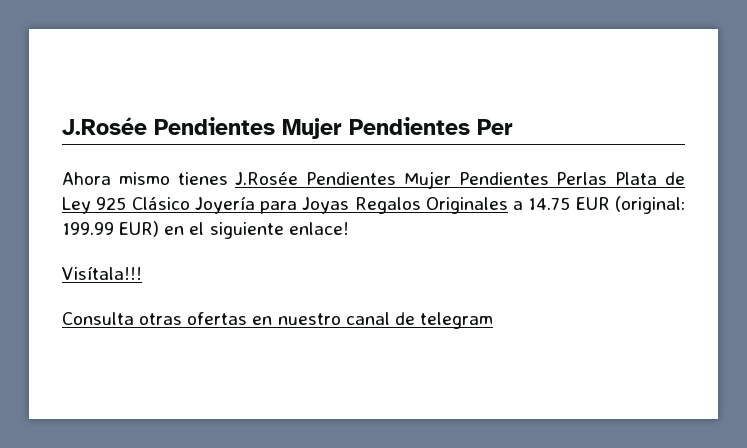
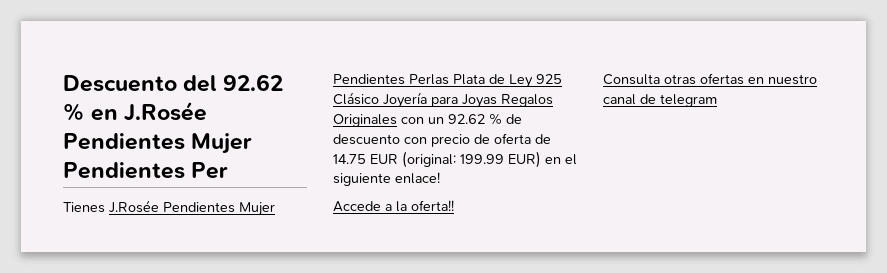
- J.Rosée Pendientes Mujer Pendientes Per
+ Descuento del 92.62 % en J.Rosée Pendientes Mujer Pendientes Per
- Ahora mismo tienes J.Rosée Pendientes Mujer Pendientes Perlas Plata de Ley 925 Clásico Joyería para Joyas Regalos Originales a 14.75 EUR (original: 199.99 EUR) en el siguiente enlace!
+ Tienes J.Rosée Pendientes Mujer Pendientes Perlas Plata de Ley 925 Clásico Joyería para Joyas Regalos Originales con un 92.62 % de descuento con precio de oferta de 14.75 EUR (original: 199.99 EUR) en el siguiente enlace!
- Visítala!!!
+ Accede a la oferta!!

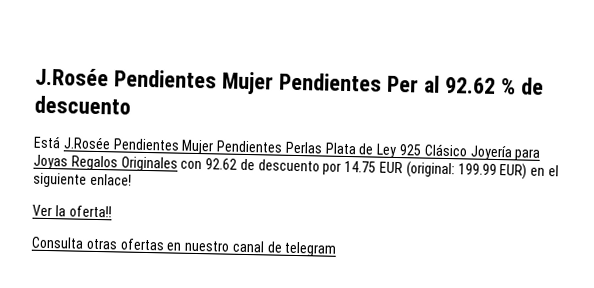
- Descuento del 92.62 % en J.Rosée Pendientes Mujer Pendientes Per
- Tienes J.Rosée Pendientes Mujer Pendientes Perlas Plata de Ley 925 Clásico Joyería para Joyas Regalos Originales con un 92.62 % de descuento con precio de oferta de 14.75 EUR (original: 199.99 EUR) en el siguiente enlace!
+ J.Rosée Pendientes Mujer Pendientes Per al 92.62 % de descuento
+ Está J.Rosée Pendientes Mujer Pendientes Perlas Plata de Ley 925 Clásico Joyería para Joyas Regalos Originales con 92.62 de descuento por 14.75 EUR (original: 199.99 EUR) en el siguiente enlace!
- Accede a la oferta!!
+ Ver la oferta!!

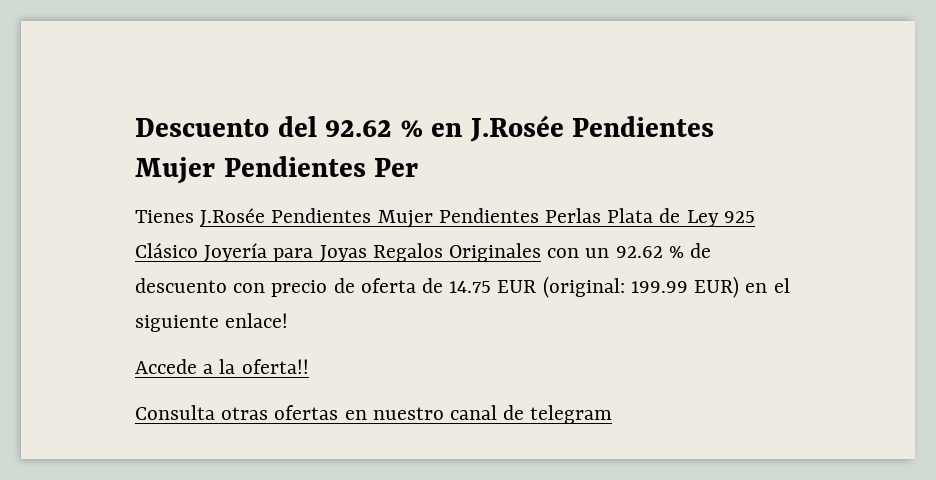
- J.Rosée Pendientes Mujer Pendientes Per al 92.62 % de descuento
- Está J.Rosée Pendientes Mujer Pendientes Perlas Plata de Ley 925 Clásico Joyería para Joyas Regalos Originales con 92.62 de descuento por 14.75 EUR (original: 199.99 EUR) en el siguiente enlace!
+ Descuento del 92.62 % en J.Rosée Pendientes Mujer Pendientes Per
+ Tienes J.Rosée Pendientes Mujer Pendientes Perlas Plata de Ley 925 Clásico Joyería para Joyas Regalos Originales con un 92.62 % de descuento con precio de oferta de 14.75 EUR (original: 199.99 EUR) en el siguiente enlace!
- Ver la oferta!!
+ Accede a la oferta!!

